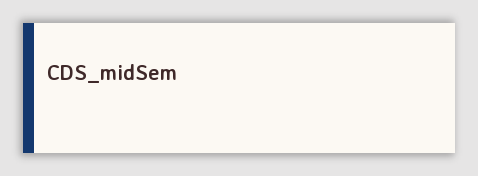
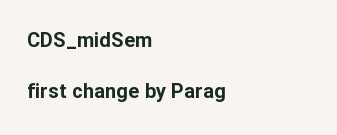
+ first change by Parag

